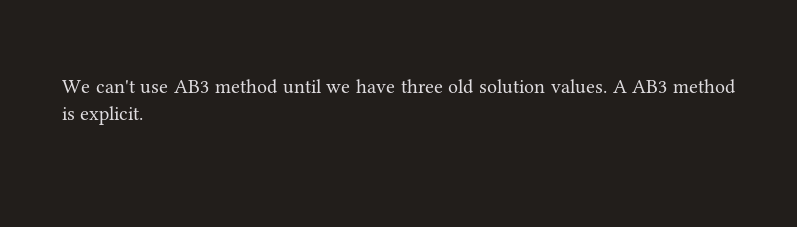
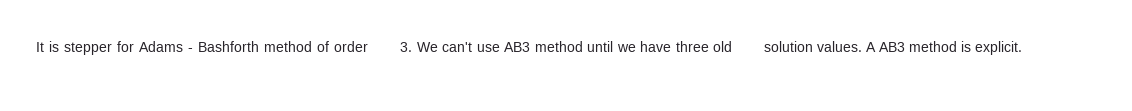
- We can't use AB3 method until we have three old solution values.
+ It is stepper for Adams - Bashforth method of order 3. We can't use AB3 method until we have three old solution values.

